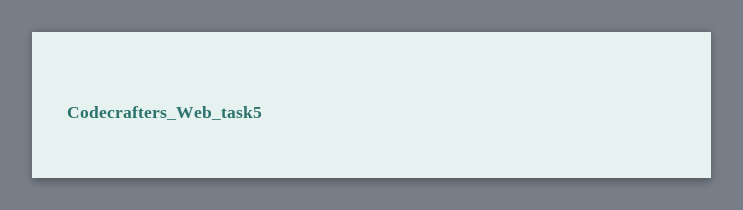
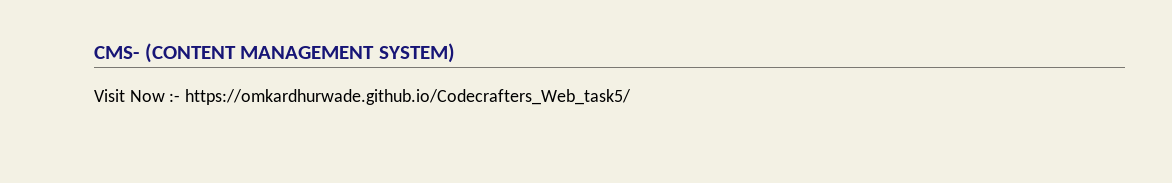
- Codecrafters_Web_task5
+ CMS- (CONTENT MANAGEMENT SYSTEM)
+ Visit Now :- https://omkardhurwade.github.io/Codecrafters_Web_task5/

